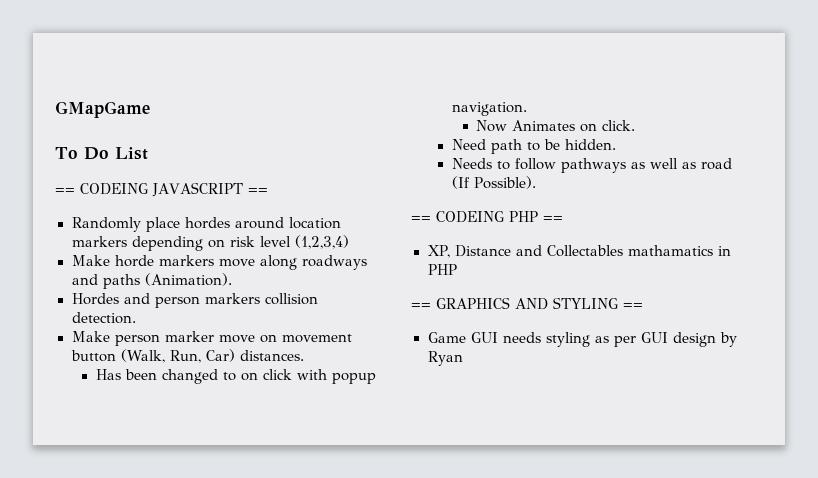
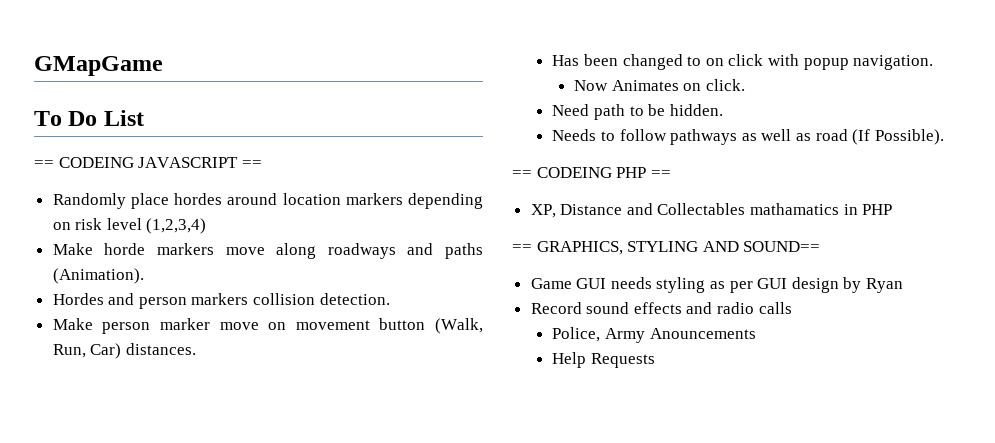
- == GRAPHICS AND STYLING ==
+ == GRAPHICS, STYLING AND SOUND==
+ Record sound effects and radio calls
+ Police, Army Anouncements
+ Help Requests

